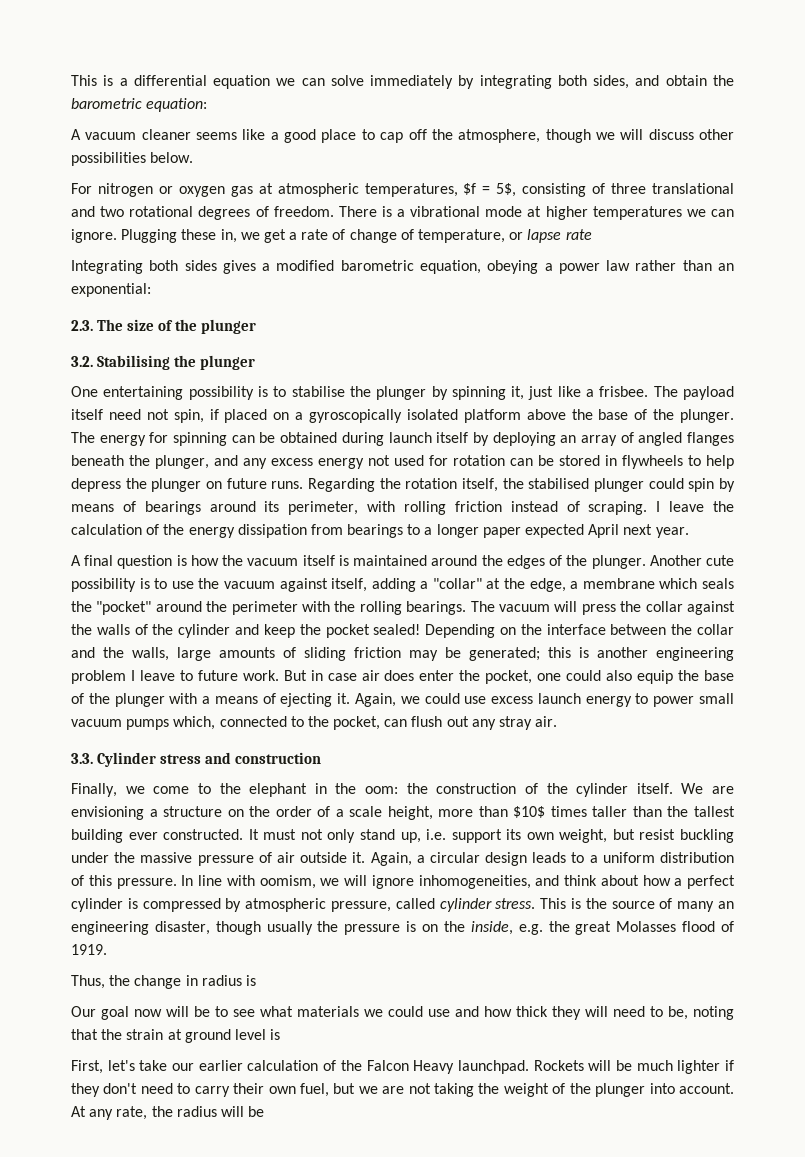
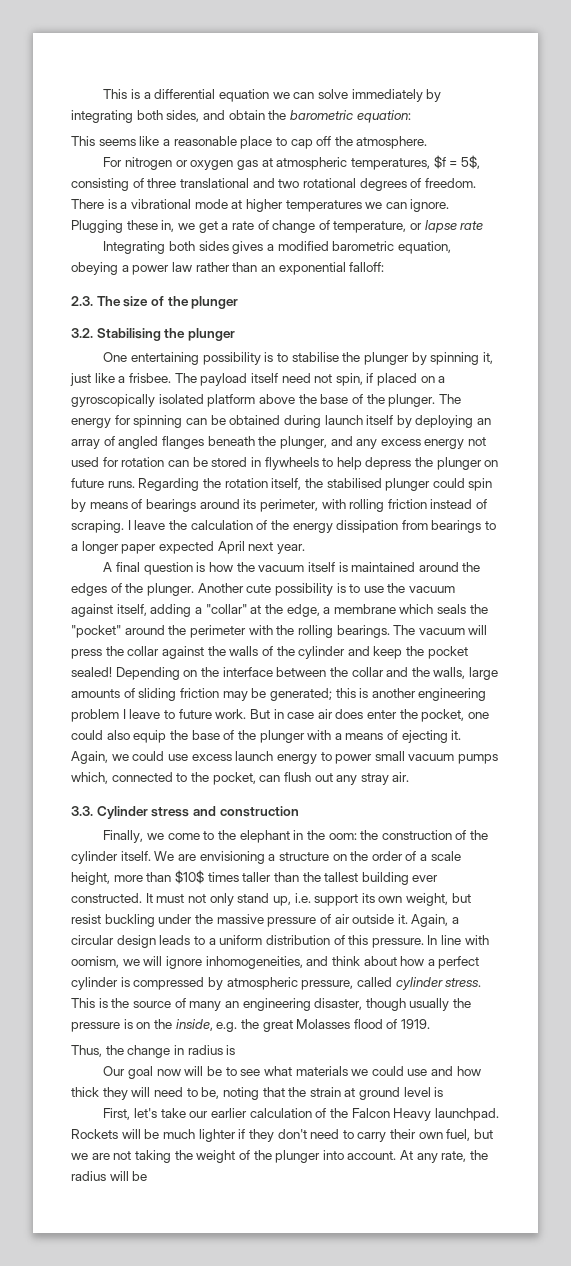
- A vacuum cleaner seems like a good place to cap off the atmosphere, though we will discuss other possibilities below.
+ This seems like a reasonable place to cap off the atmosphere.
- Integrating both sides gives a modified barometric equation, obeying a power law rather than an exponential:
+ Integrating both sides gives a modified barometric equation, obeying a power law rather than an exponential falloff:

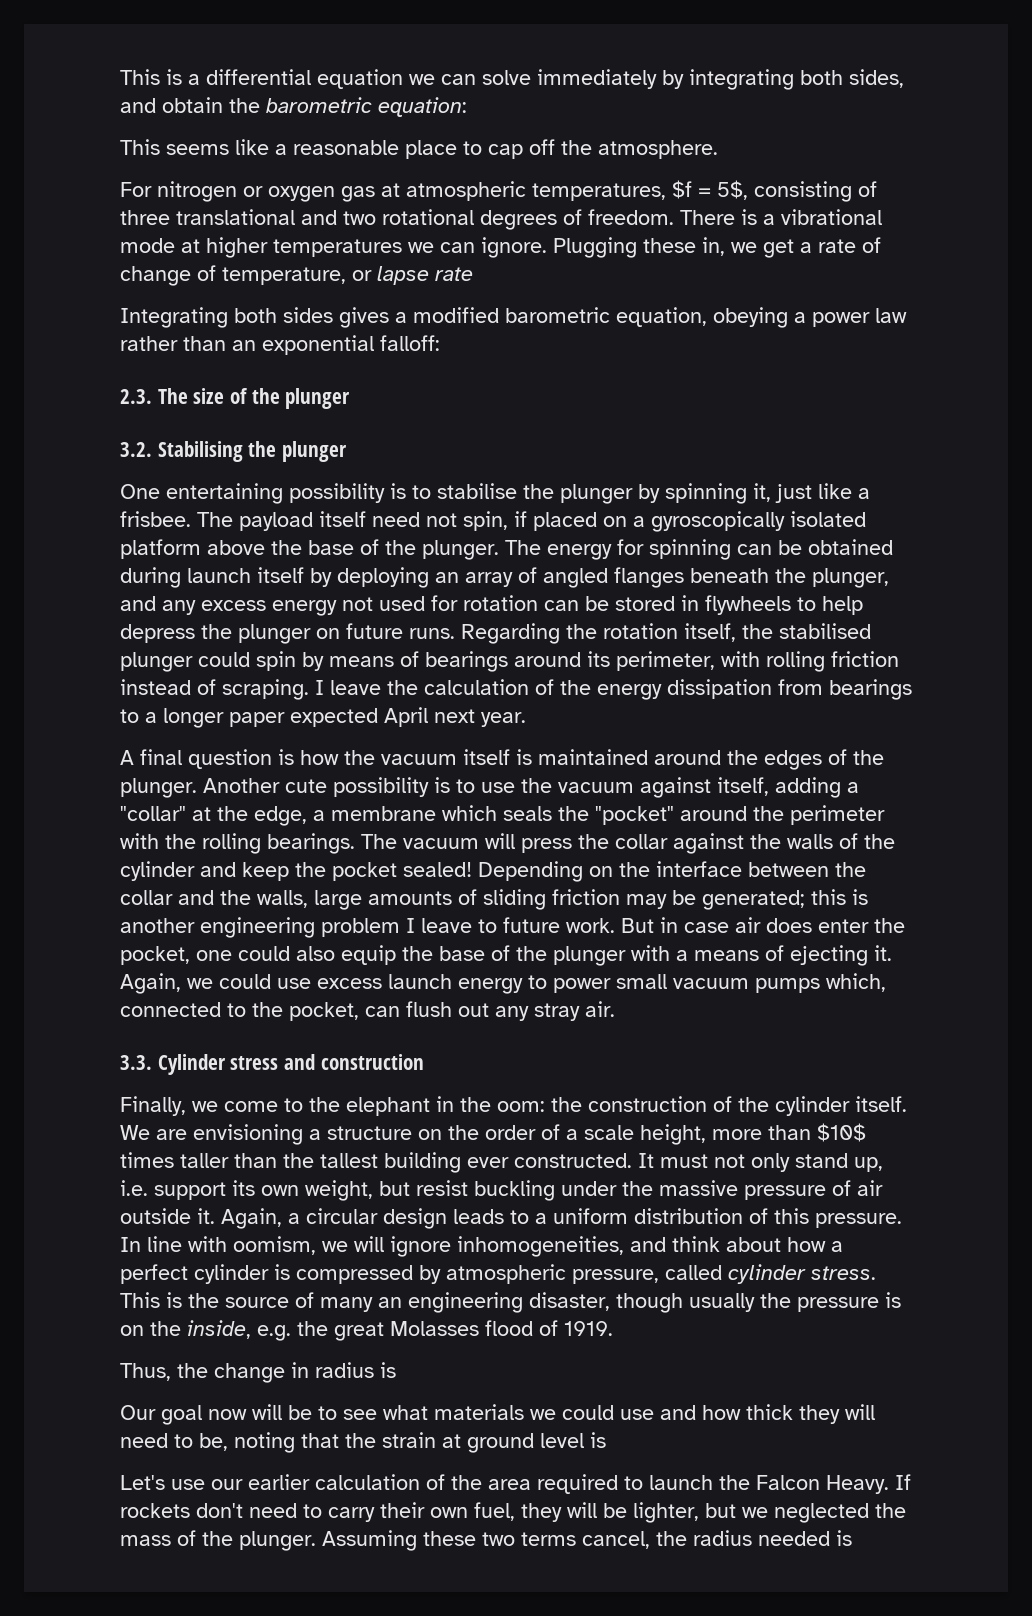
- First, let's take our earlier calculation of the Falcon Heavy launchpad. Rockets will be much lighter if they don't need to carry their own fuel, but we are not taking the weight of the plunger into account. At any rate, the radius will be
+ Let's use our earlier calculation of the area required to launch the Falcon Heavy. If rockets don't need to carry their own fuel, they will be lighter, but we neglected the mass of the plunger. Assuming these two terms cancel, the radius needed is

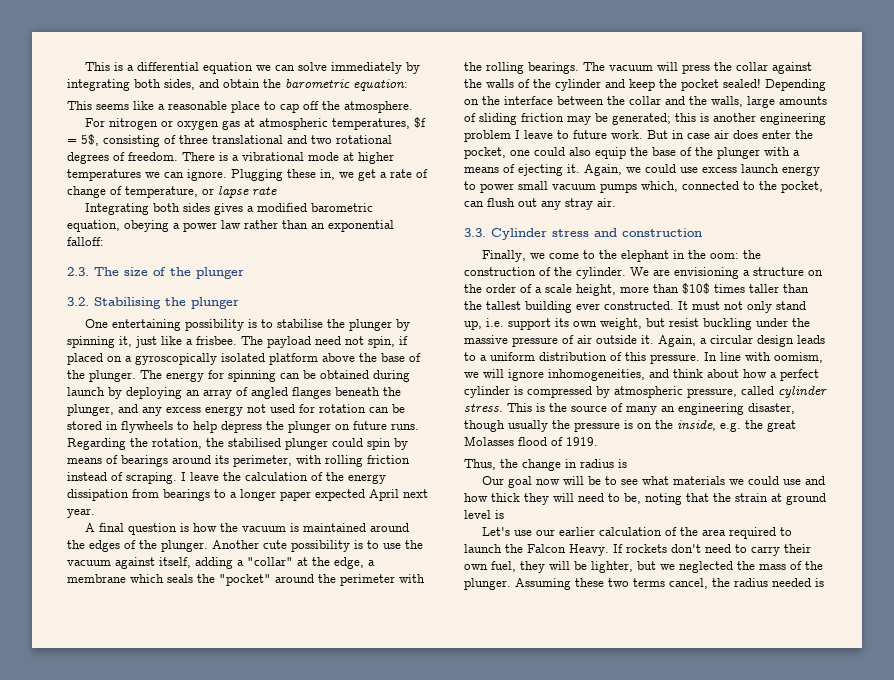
- The payload itself need not spin, if placed on a gyroscopically isolated platform above the base of the plunger.
+ The payload need not spin, if placed on a gyroscopically isolated platform above the base of the plunger.
- The energy for spinning can be obtained during launch itself by deploying an array of angled flanges beneath the plunger, and any excess energy not used for rotation can be stored in flywheels to help depress the plunger on future runs.
+ The energy for spinning can be obtained during launch by deploying an array of angled flanges beneath the plunger, and any excess energy not used for rotation can be stored in flywheels to help depress the plunger on future runs.
- Regarding the rotation itself, the stabilised plunger could spin by means of bearings around its perimeter, with rolling friction instead of scraping.
+ Regarding the rotation, the stabilised plunger could spin by means of bearings around its perimeter, with rolling friction instead of scraping.
- A final question is how the vacuum itself is maintained around the edges of the plunger.
+ A final question is how the vacuum is maintained around the edges of the plunger.
- Finally, we come to the elephant in the oom: the construction of the cylinder itself.
+ Finally, we come to the elephant in the oom: the construction of the cylinder.

